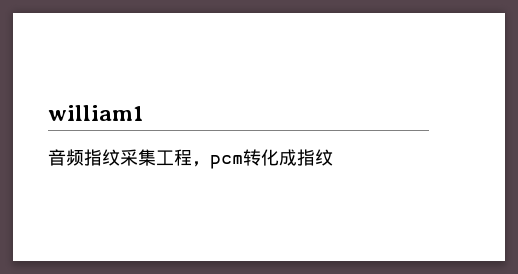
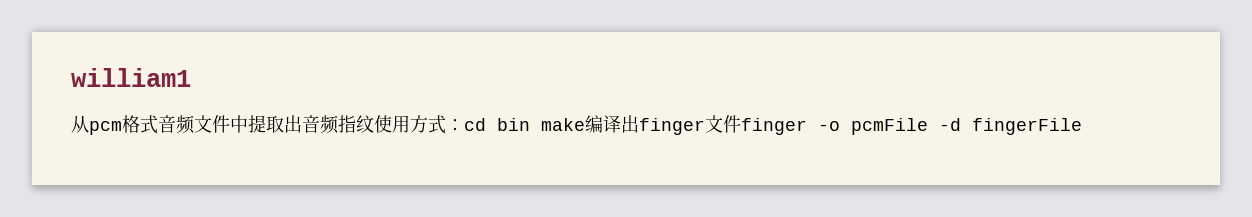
- 音频指纹采集工程，pcm转化成指纹
+ 从pcm格式音频文件中提取出音频指纹使用方式：cd bin make编译出finger文件finger -o pcmFile -d fingerFile

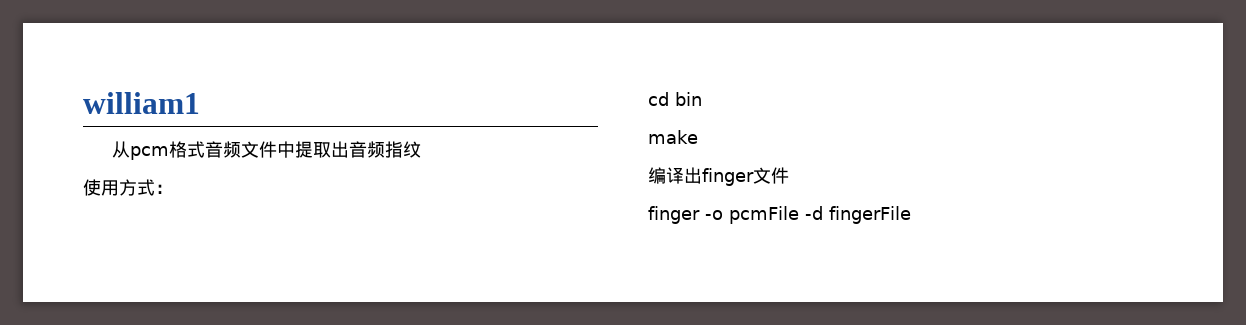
- 从pcm格式音频文件中提取出音频指纹使用方式：cd bin make编译出finger文件finger -o pcmFile -d fingerFile
+ 从pcm格式音频文件中提取出音频指纹
+ 使用方式：
+ cd bin
+ make
+ 编译出finger文件
+ finger -o pcmFile -d fingerFile

